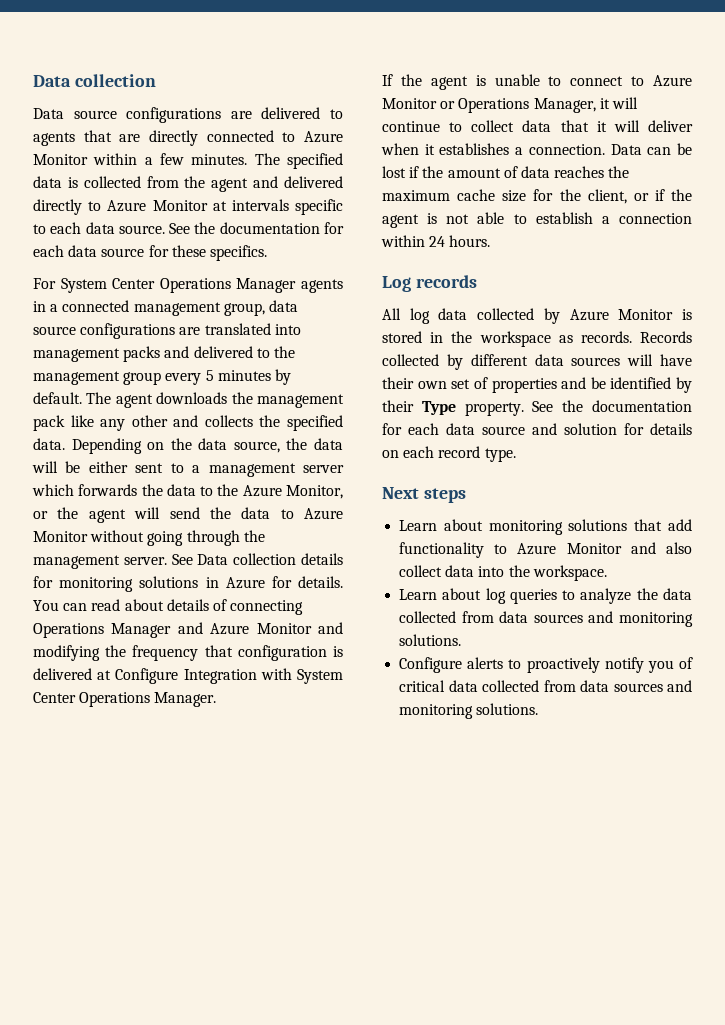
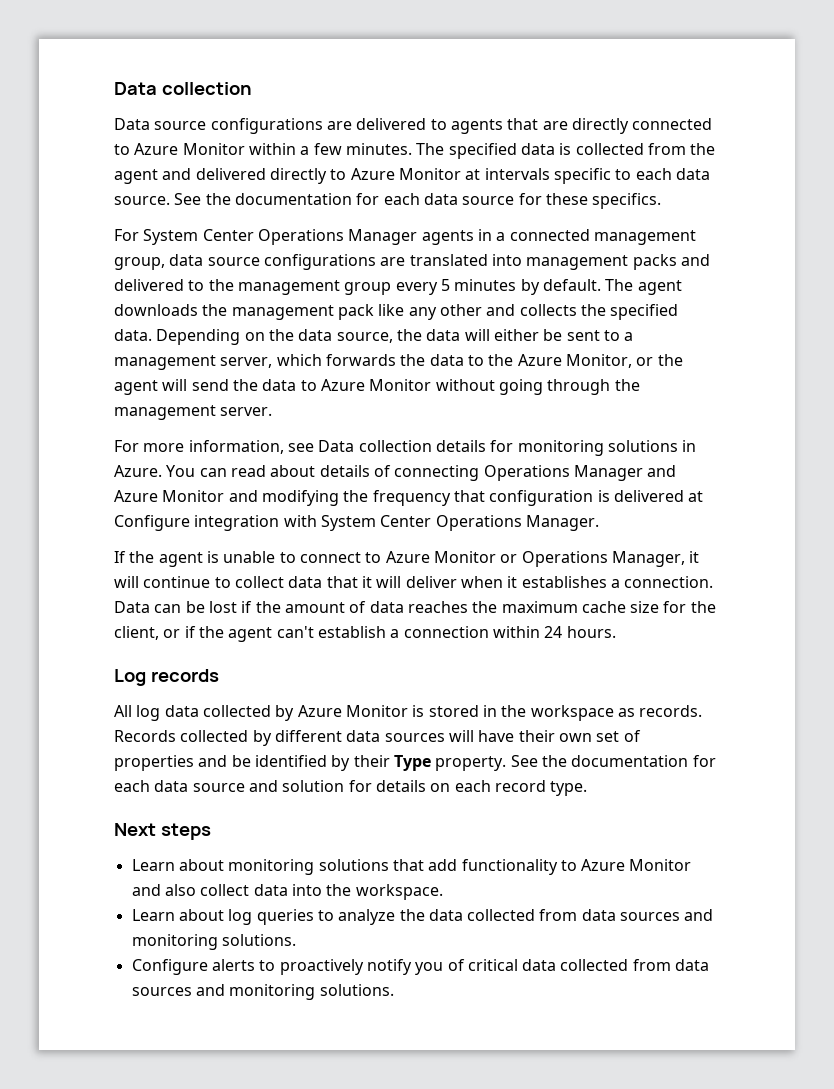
- Depending on the data source, the data will be either sent to a management server which forwards the data to the Azure Monitor, or the agent will send the data to Azure Monitor without going through the management server. See Data collection details for monitoring solutions in Azure for details.
+ Depending on the data source, the data will either be sent to a management server, which forwards the data to the Azure Monitor, or the agent will send the data to Azure Monitor without going through the management server.
+ For more information, see Data collection details for monitoring solutions in Azure.
- You can read about details of connecting Operations Manager and Azure Monitor and modifying the frequency that configuration is delivered at Configure Integration with System Center Operations Manager.
+ You can read about details of connecting Operations Manager and Azure Monitor and modifying the frequency that configuration is delivered at Configure integration with System Center Operations Manager.
- Data can be lost if the amount of data reaches the maximum cache size for the client, or if the agent is not able to establish a connection within 24 hours.
+ Data can be lost if the amount of data reaches the maximum cache size for the client, or if the agent can't establish a connection within 24 hours.

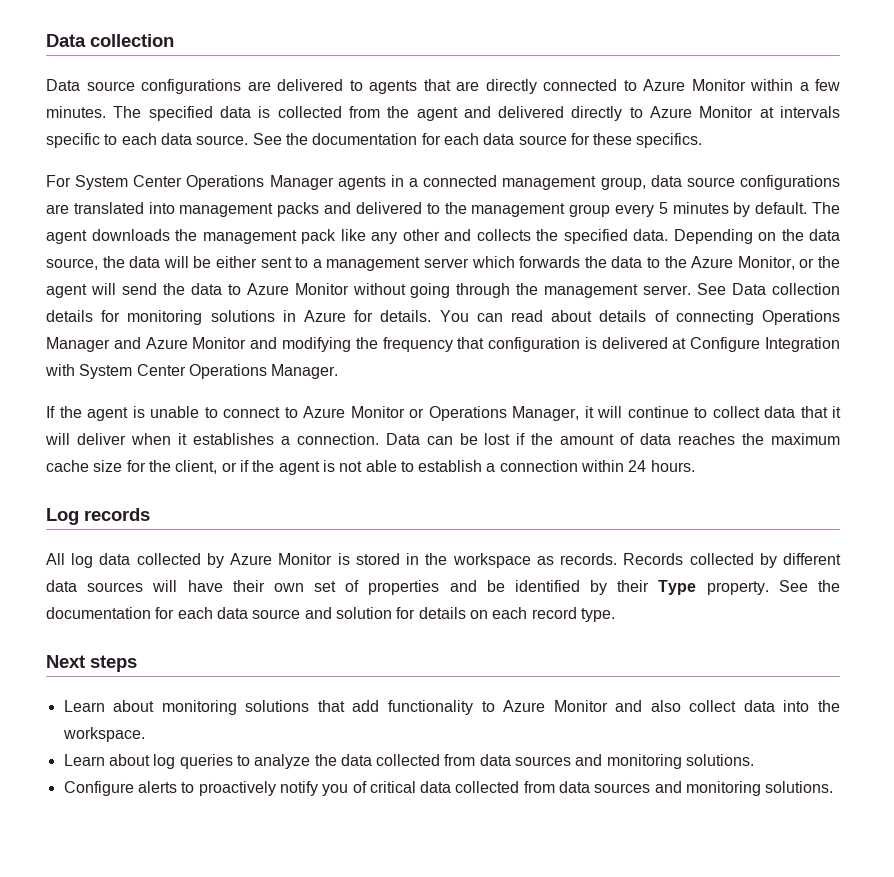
- Depending on the data source, the data will either be sent to a management server, which forwards the data to the Azure Monitor, or the agent will send the data to Azure Monitor without going through the management server.
- For more information, see Data collection details for monitoring solutions in Azure.
+ Depending on the data source, the data will be either sent to a management server which forwards the data to the Azure Monitor, or the agent will send the data to Azure Monitor without going through the management server. See Data collection details for monitoring solutions in Azure for details.
- You can read about details of connecting Operations Manager and Azure Monitor and modifying the frequency that configuration is delivered at Configure integration with System Center Operations Manager.
+ You can read about details of connecting Operations Manager and Azure Monitor and modifying the frequency that configuration is delivered at Configure Integration with System Center Operations Manager.
- Data can be lost if the amount of data reaches the maximum cache size for the client, or if the agent can't establish a connection within 24 hours.
+ Data can be lost if the amount of data reaches the maximum cache size for the client, or if the agent is not able to establish a connection within 24 hours.

